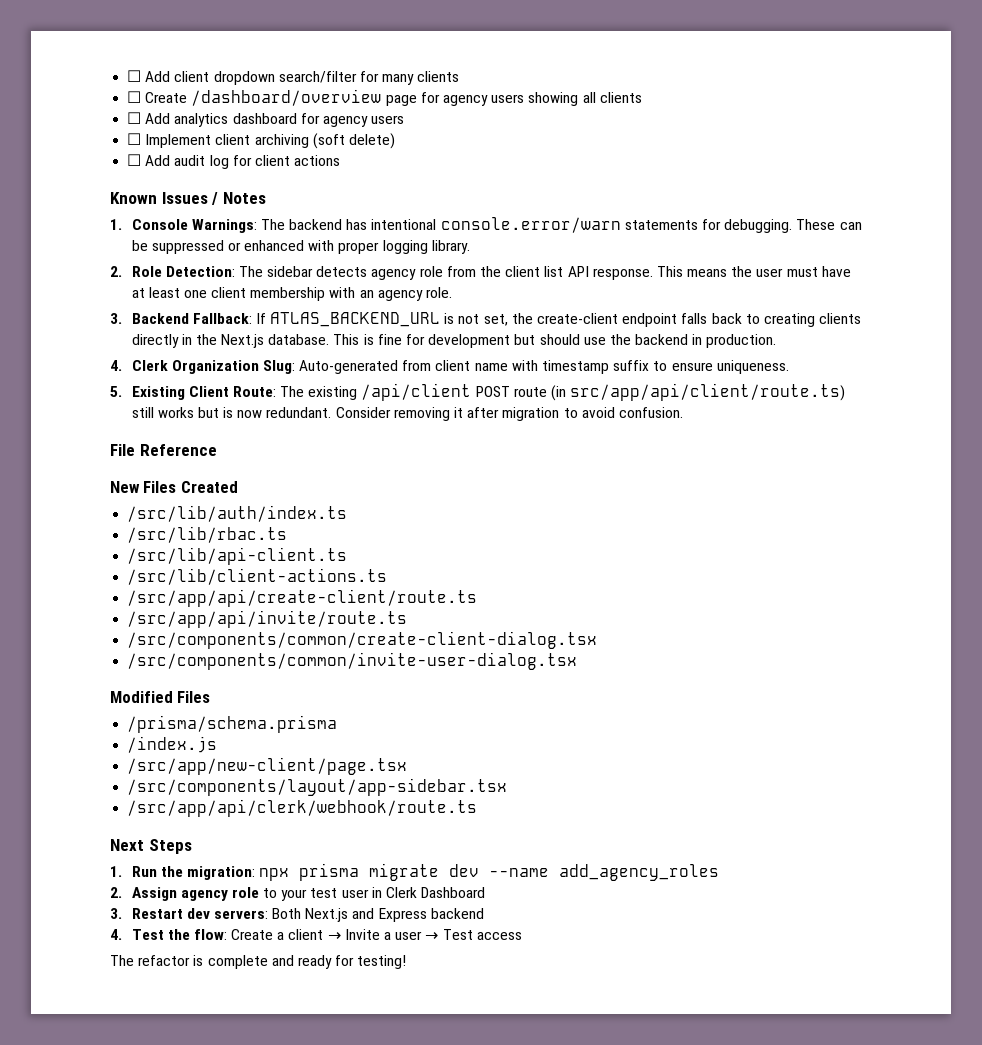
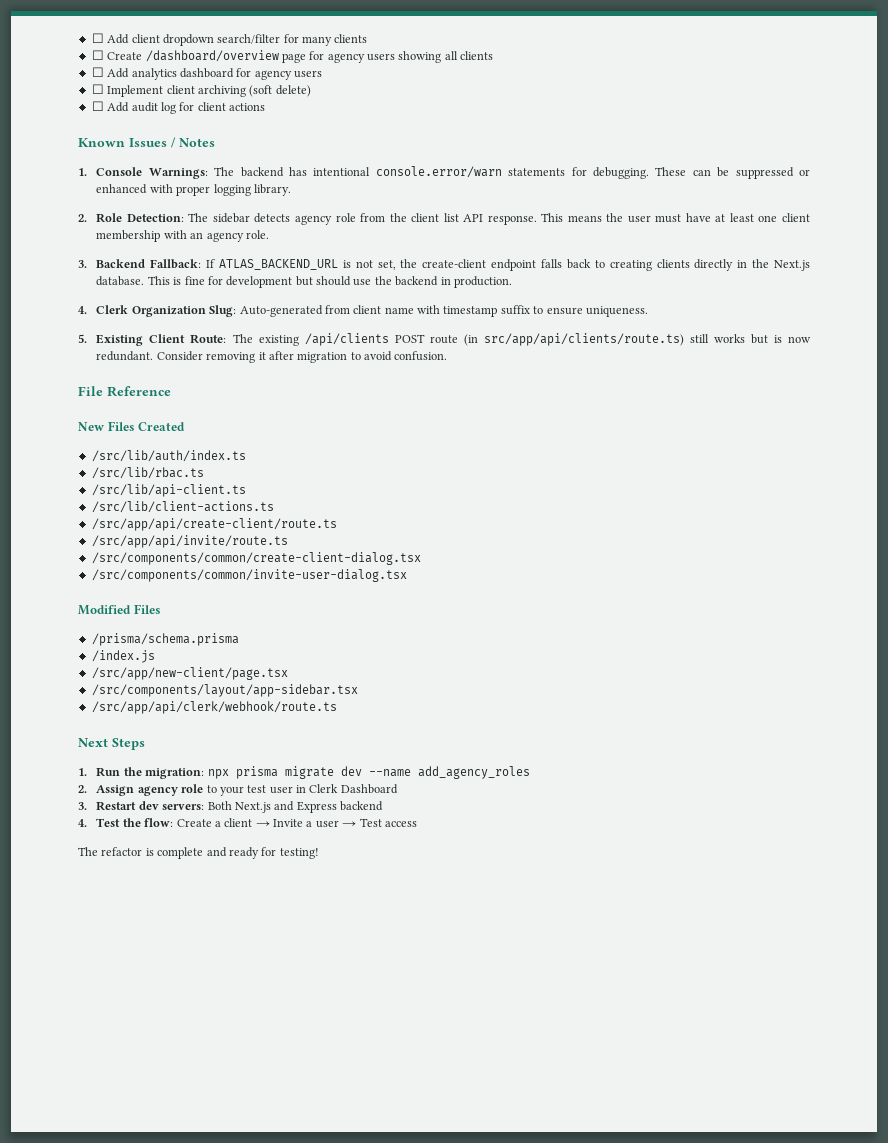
- 5. Existing Client Route: The existing /api/client POST route (in src/app/api/client/route.ts) still works but is now redundant.
+ 5. Existing Client Route: The existing /api/clients POST route (in src/app/api/clients/route.ts) still works but is now redundant.

